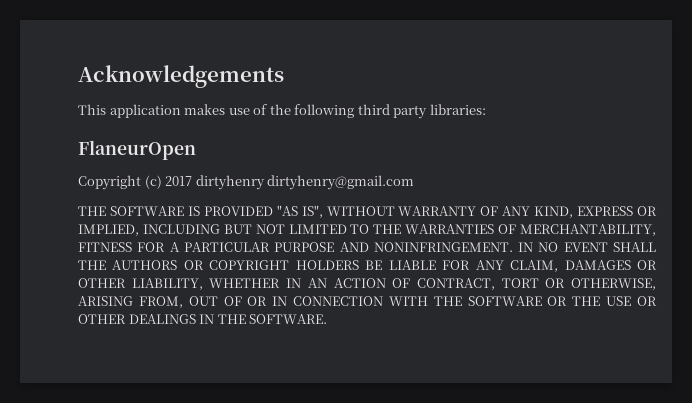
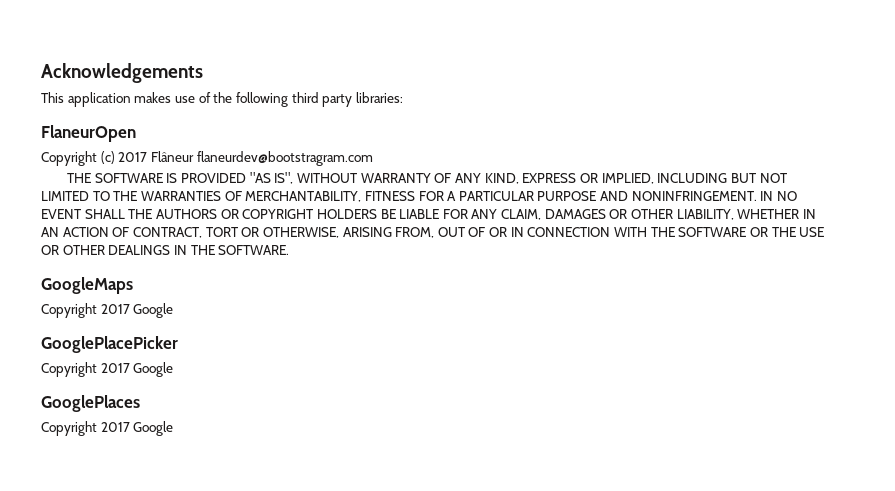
- Copyright (c) 2017 dirtyhenry dirtyhenry@gmail.com
+ Copyright (c) 2017 Flâneur flaneurdev@bootstragram.com
+ GoogleMaps
+ Copyright 2017 Google
+ GooglePlacePicker
+ Copyright 2017 Google
+ GooglePlaces
+ Copyright 2017 Google

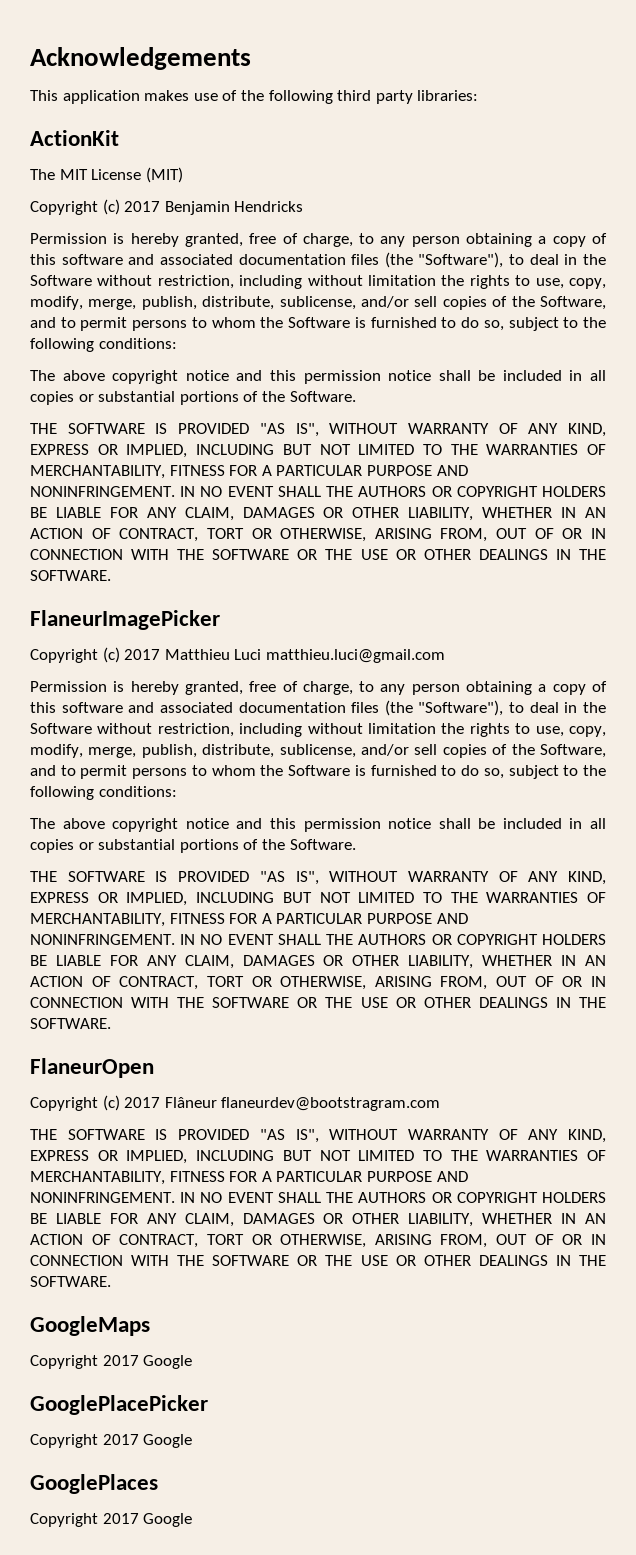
+ ActionKit
+ The MIT License (MIT)
+ Copyright (c) 2017 Benjamin Hendricks
+ Permission is hereby granted, free of charge, to any person obtaining a copy of this software and associated documentation files (the "Software"), to deal in the Software without restriction, including without limitation the rights to use, copy, modify, merge, publish, distribute, sublicense, and/or sell copies of the Software, and to permit persons to whom the Software is furnished to do so, subject to the following conditions:
+ The above copyright notice and this permission notice shall be included in all copies or substantial portions of the Software.
+ THE SOFTWARE IS PROVIDED "AS IS", WITHOUT WARRANTY OF ANY KIND, EXPRESS OR IMPLIED, INCLUDING BUT NOT LIMITED TO THE WARRANTIES OF MERCHANTABILITY, FITNESS FOR A PARTICULAR PURPOSE AND NONINFRINGEMENT. IN NO EVENT SHALL THE AUTHORS OR COPYRIGHT HOLDERS BE LIABLE FOR ANY CLAIM, DAMAGES OR OTHER LIABILITY, WHETHER IN AN ACTION OF CONTRACT, TORT OR OTHERWISE, ARISING FROM, OUT OF OR IN CONNECTION WITH THE SOFTWARE OR THE USE OR OTHER DEALINGS IN THE SOFTWARE.
+ FlaneurImagePicker
+ Copyright (c) 2017 Matthieu Luci matthieu.luci@gmail.com
+ Permission is hereby granted, free of charge, to any person obtaining a copy of this software and associated documentation files (the "Software"), to deal in the Software without restriction, including without limitation the rights to use, copy, modify, merge, publish, distribute, sublicense, and/or sell copies of the Software, and to permit persons to whom the Software is furnished to do so, subject to the following conditions:
+ The above copyright notice and this permission notice shall be included in all copies or substantial portions of the Software.
+ THE SOFTWARE IS PROVIDED "AS IS", WITHOUT WARRANTY OF ANY KIND, EXPRESS OR IMPLIED, INCLUDING BUT NOT LIMITED TO THE WARRANTIES OF MERCHANTABILITY, FITNESS FOR A PARTICULAR PURPOSE AND NONINFRINGEMENT. IN NO EVENT SHALL THE AUTHORS OR COPYRIGHT HOLDERS BE LIABLE FOR ANY CLAIM, DAMAGES OR OTHER LIABILITY, WHETHER IN AN ACTION OF CONTRACT, TORT OR OTHERWISE, ARISING FROM, OUT OF OR IN CONNECTION WITH THE SOFTWARE OR THE USE OR OTHER DEALINGS IN THE SOFTWARE.

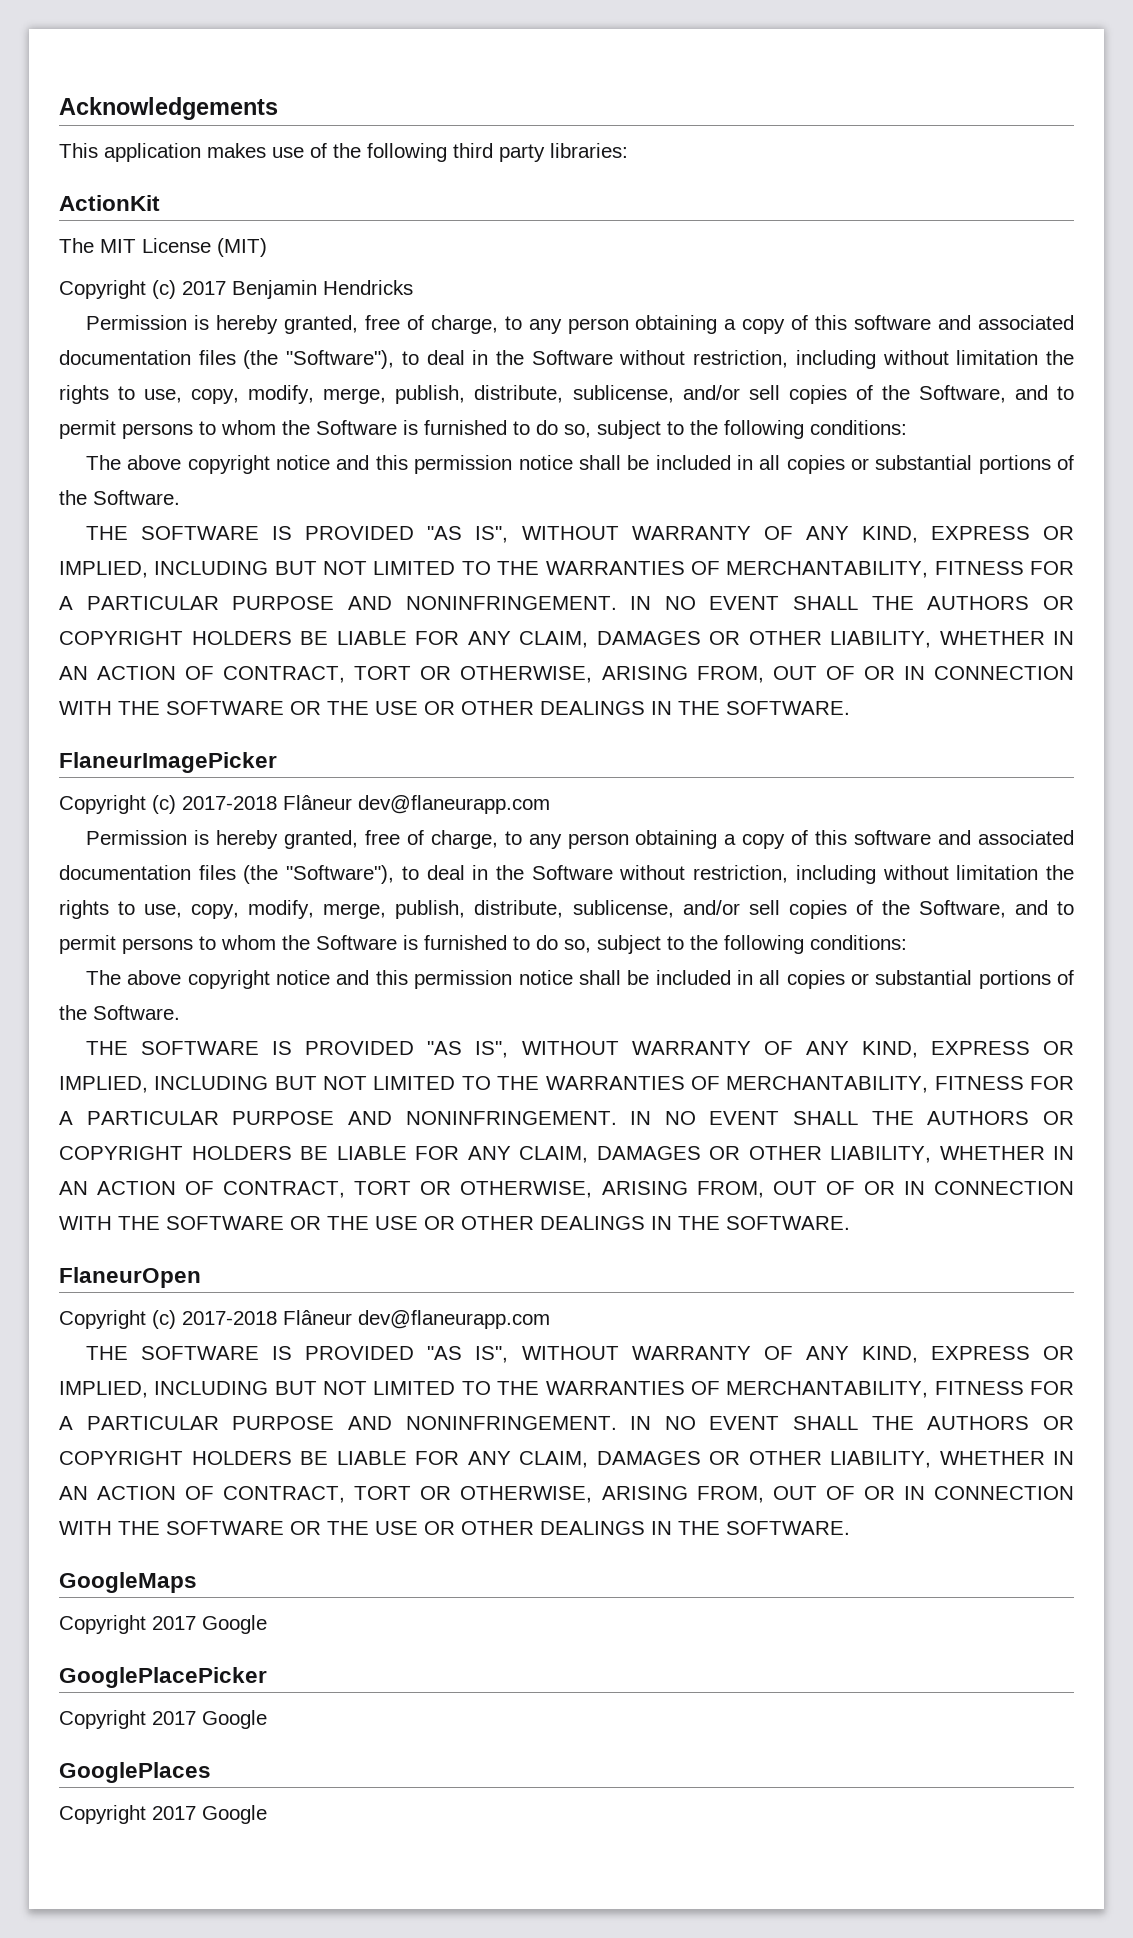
  FlaneurImagePicker
- Copyright (c) 2017 Matthieu Luci matthieu.luci@gmail.com
+ Copyright (c) 2017-2018 Flâneur dev@flaneurapp.com
  FlaneurOpen
- Copyright (c) 2017 Flâneur flaneurdev@bootstragram.com
+ Copyright (c) 2017-2018 Flâneur dev@flaneurapp.com

